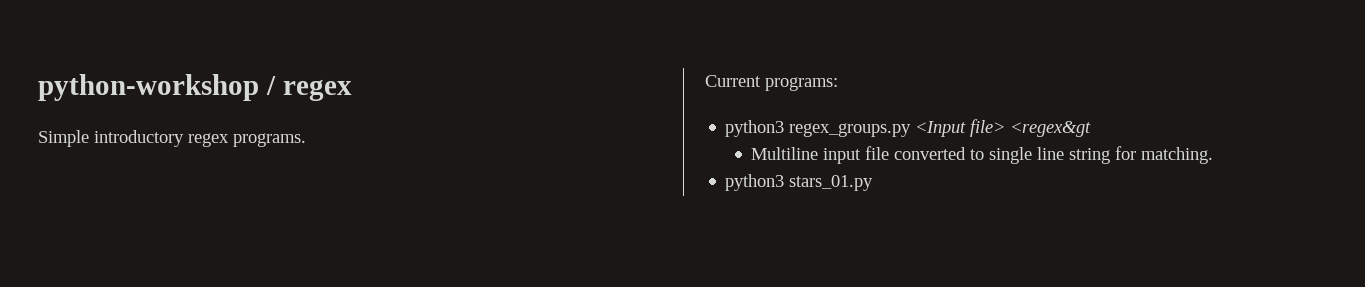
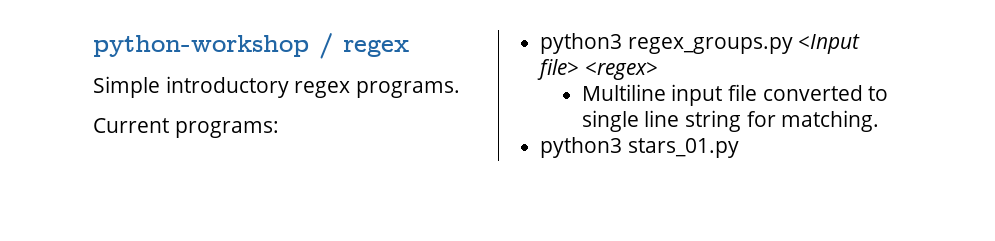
- python3 regex_groups.py <Input file> <regex&gt
+ python3 regex_groups.py <Input file> <regex>

